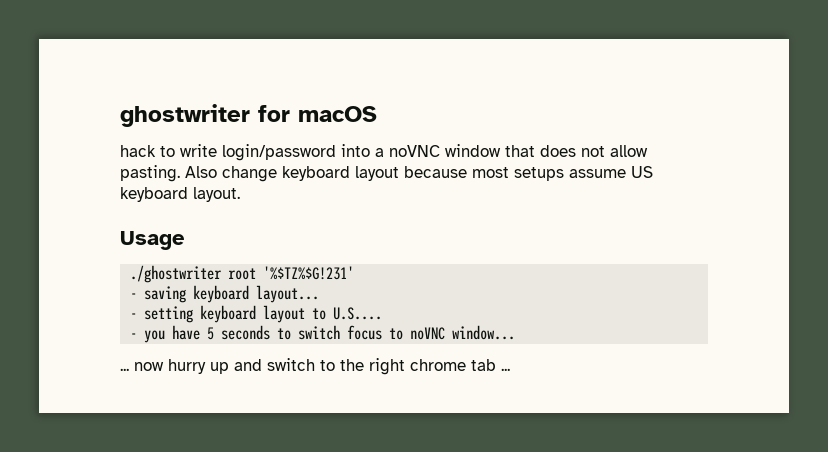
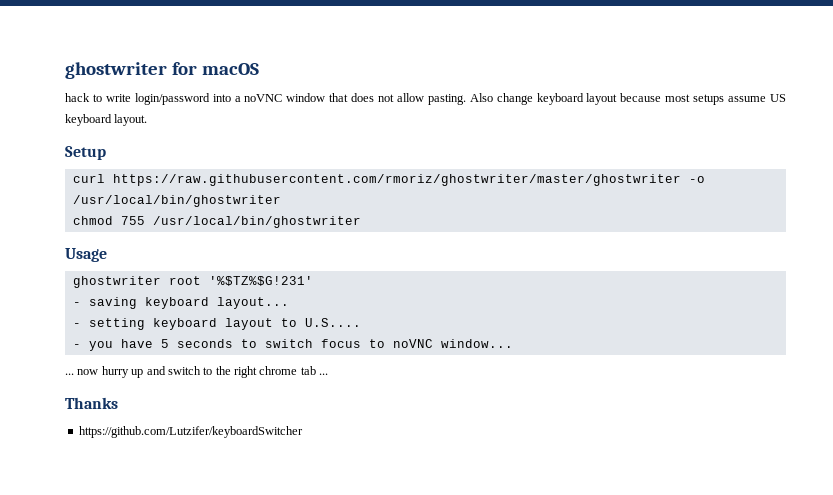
+ Setup
+ curl https://raw.githubusercontent.com/rmoriz/ghostwriter/master/ghostwriter -o /usr/local/bin/ghostwriter
+ chmod 755 /usr/local/bin/ghostwriter
- ./ghostwriter root '%$TZ%$G!231'
+ ghostwriter root '%$TZ%$G!231'
+ Thanks
+ https://github.com/Lutzifer/keyboardSwitcher

